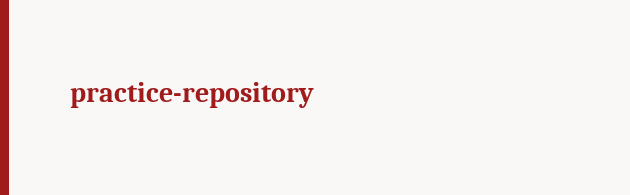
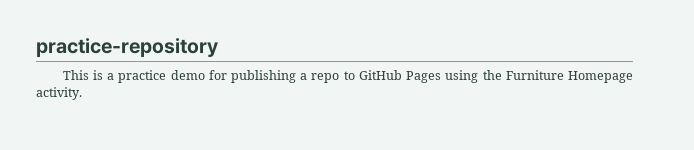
+ This is a practice demo for publishing a repo to GitHub Pages using the Furniture Homepage activity.

